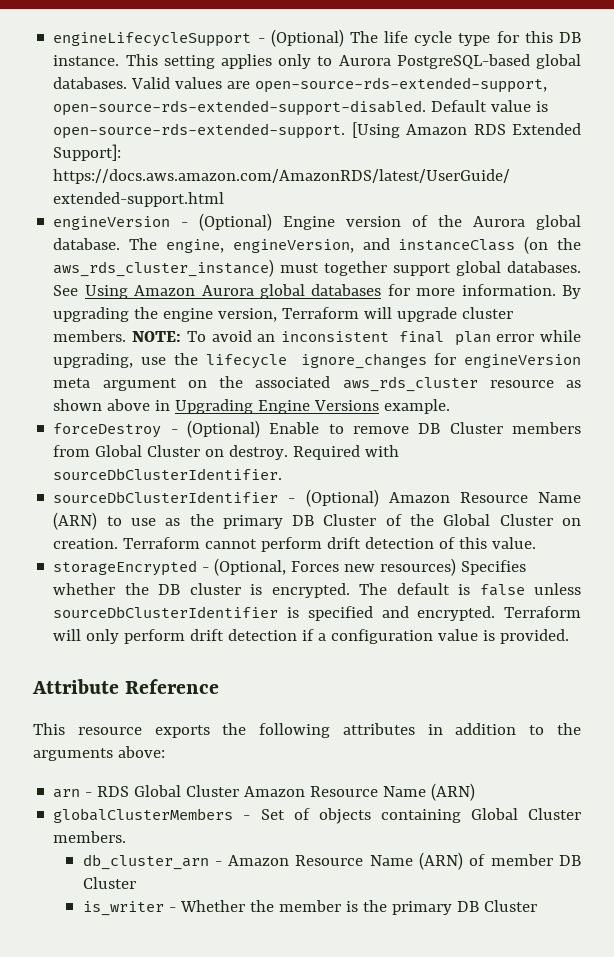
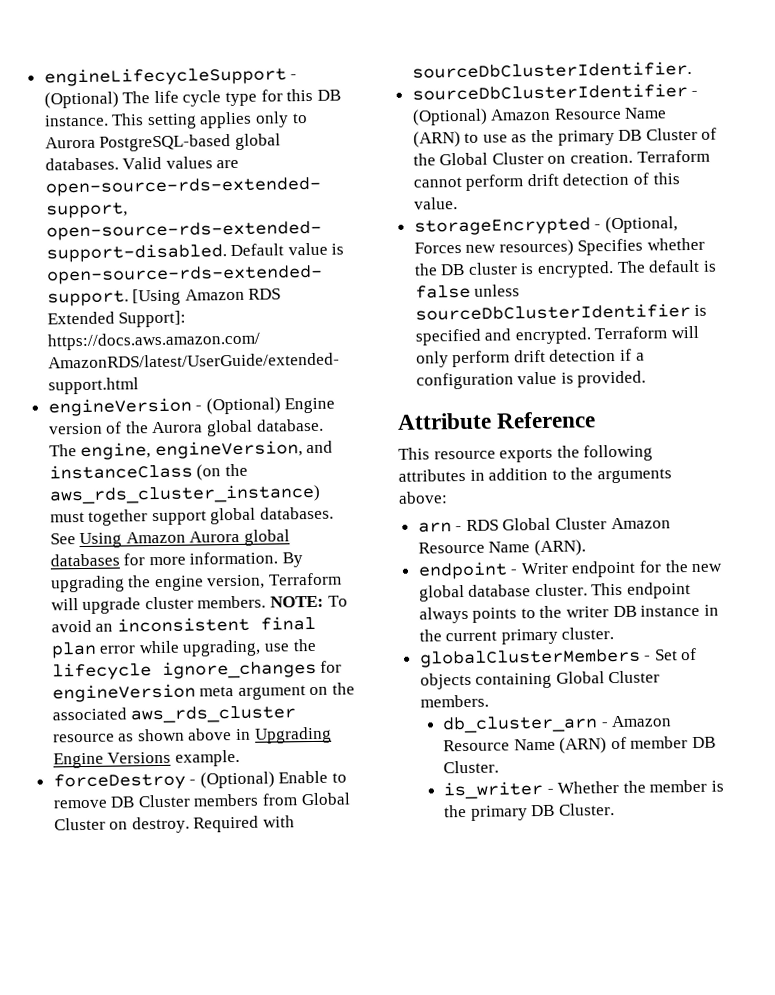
- arn - RDS Global Cluster Amazon Resource Name (ARN)
+ arn - RDS Global Cluster Amazon Resource Name (ARN).
+ endpoint - Writer endpoint for the new global database cluster. This endpoint always points to the writer DB instance in the current primary cluster.
- db_cluster_arn - Amazon Resource Name (ARN) of member DB Cluster
+ db_cluster_arn - Amazon Resource Name (ARN) of member DB Cluster.
- is_writer - Whether the member is the primary DB Cluster
+ is_writer - Whether the member is the primary DB Cluster.

